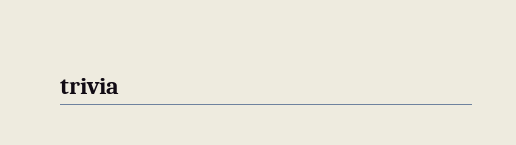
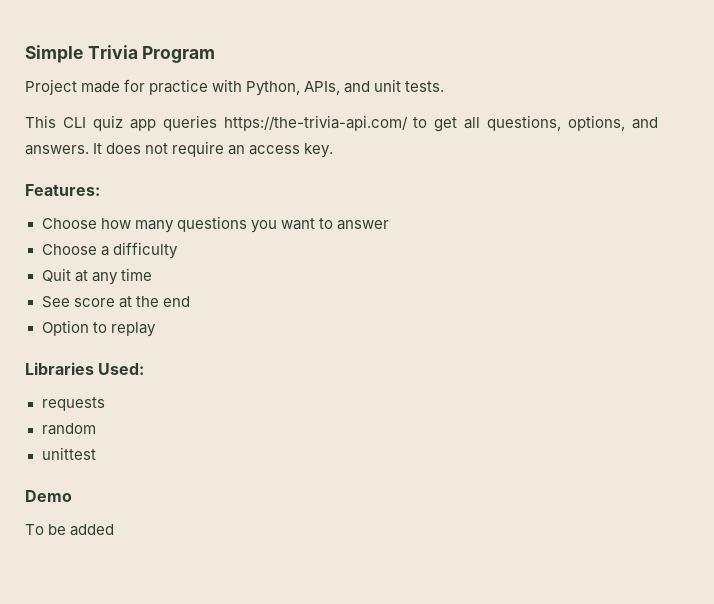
- trivia
+ Simple Trivia Program
+ Project made for practice with Python, APIs, and unit tests.
+ This CLI quiz app queries https://the-trivia-api.com/ to get all questions, options, and answers. It does not require an access key.
+ Features:
+ Choose how many questions you want to answer
+ Choose a difficulty
+ Quit at any time
+ See score at the end
+ Option to replay
+ Libraries Used:
+ requests
+ random
+ unittest
+ Demo
+ To be added

